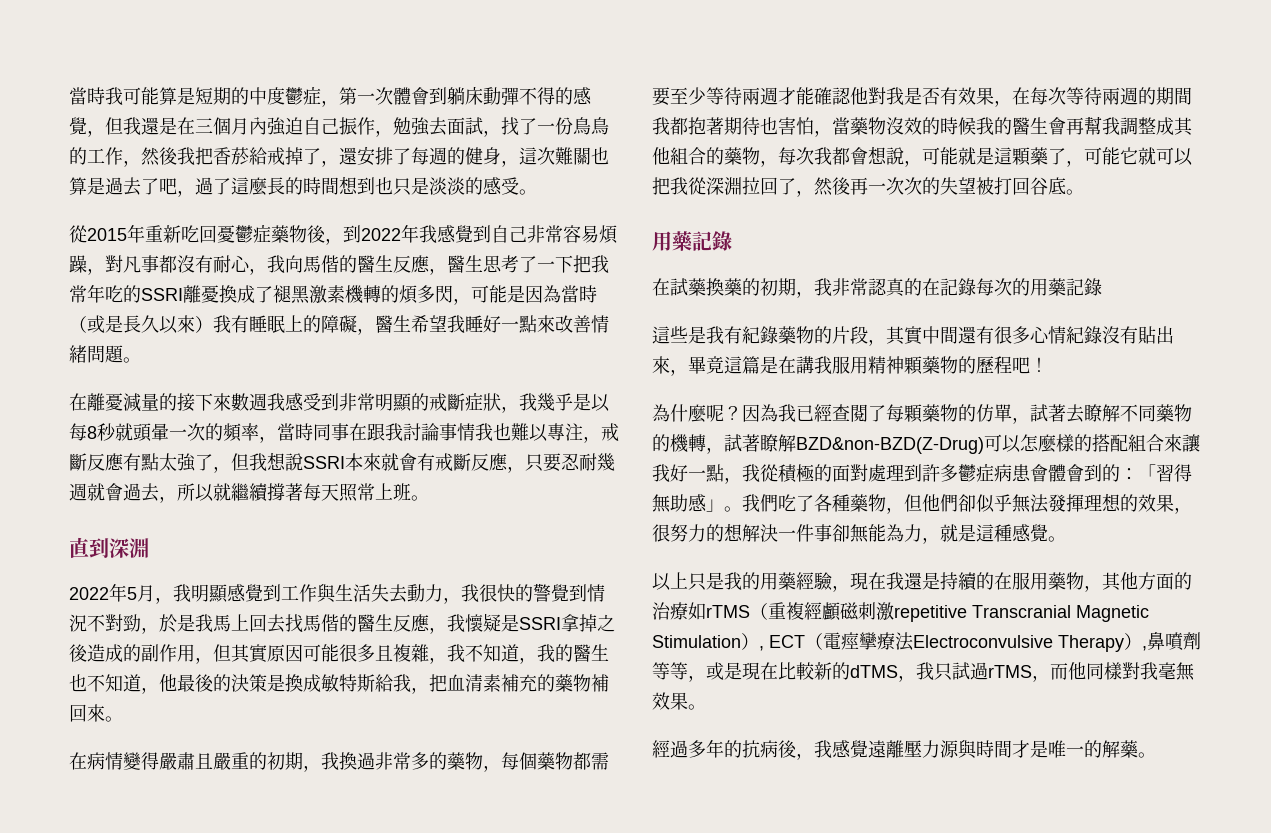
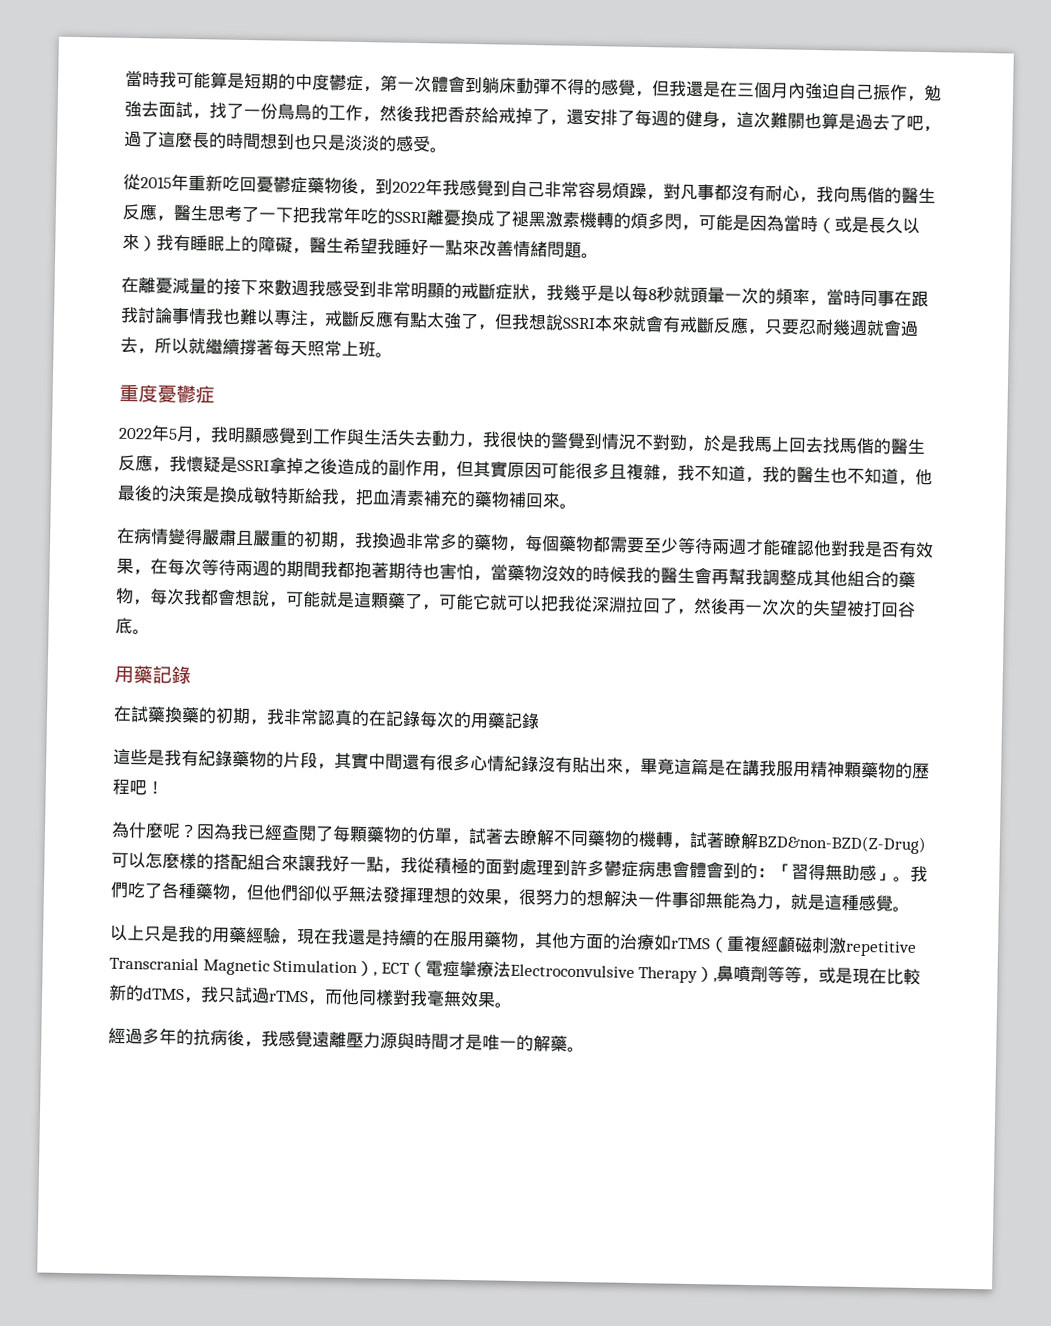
- 直到深淵
+ 重度憂鬱症

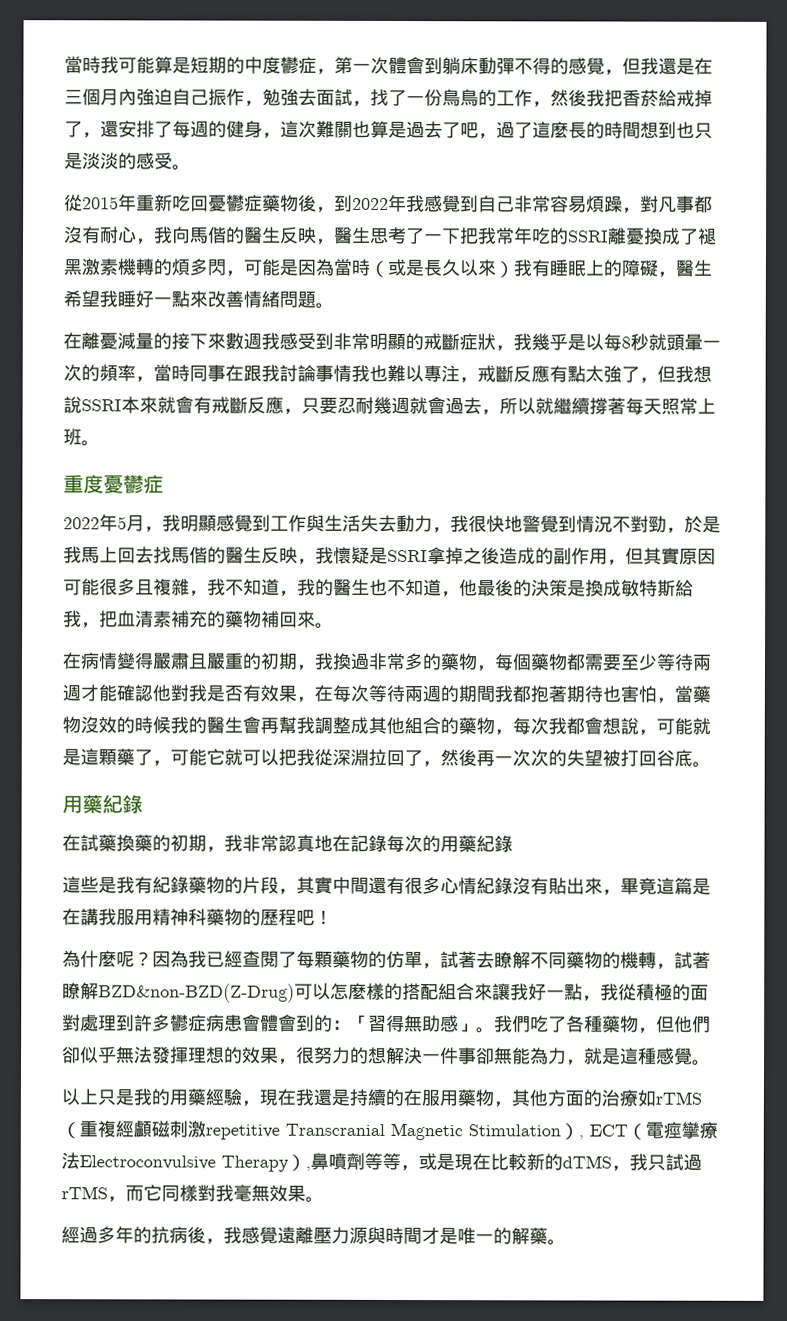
- 從2015年重新吃回憂鬱症藥物後，到2022年我感覺到自己非常容易煩躁，對凡事都沒有耐心，我向馬偕的醫生反應，醫生思考了一下把我常年吃的SSRI離憂換成了褪黑激素機轉的煩多閃，可能是因為當時（或是長久以來）我有睡眠上的障礙，醫生希望我睡好一點來改善情緒問題。
+ 從2015年重新吃回憂鬱症藥物後，到2022年我感覺到自己非常容易煩躁，對凡事都沒有耐心，我向馬偕的醫生反映，醫生思考了一下把我常年吃的SSRI離憂換成了褪黑激素機轉的煩多閃，可能是因為當時（或是長久以來）我有睡眠上的障礙，醫生希望我睡好一點來改善情緒問題。
- 2022年5月，我明顯感覺到工作與生活失去動力，我很快的警覺到情況不對勁，於是我馬上回去找馬偕的醫生反應，我懷疑是SSRI拿掉之後造成的副作用，但其實原因可能很多且複雜，我不知道，我的醫生也不知道，他最後的決策是換成敏特斯給我，把血清素補充的藥物補回來。
+ 2022年5月，我明顯感覺到工作與生活失去動力，我很快地警覺到情況不對勁，於是我馬上回去找馬偕的醫生反映，我懷疑是SSRI拿掉之後造成的副作用，但其實原因可能很多且複雜，我不知道，我的醫生也不知道，他最後的決策是換成敏特斯給我，把血清素補充的藥物補回來。
  在病情變得嚴肅且嚴重的初期，我換過非常多的藥物，每個藥物都需要至少等待兩週才能確認他對我是否有效果，在每次等待兩週的期間我都抱著期待也害怕，當藥物沒效的時候我的醫生會再幫我調整成其他組合的藥物，每次我都會想說，可能就是這顆藥了，可能它就可以把我從深淵拉回了，然後再一次次的失望被打回谷底。
- 用藥記錄
+ 用藥紀錄
- 在試藥換藥的初期，我非常認真的在記錄每次的用藥記錄
+ 在試藥換藥的初期，我非常認真地在記錄每次的用藥紀錄
- 這些是我有紀錄藥物的片段，其實中間還有很多心情紀錄沒有貼出來，畢竟這篇是在講我服用精神顆藥物的歷程吧！
+ 這些是我有紀錄藥物的片段，其實中間還有很多心情紀錄沒有貼出來，畢竟這篇是在講我服用精神科藥物的歷程吧！
- 以上只是我的用藥經驗，現在我還是持續的在服用藥物，其他方面的治療如rTMS（重複經顱磁刺激repetitive Transcranial Magnetic Stimulation）, ECT（電痙攣療法Electroconvulsive Therapy）,鼻噴劑等等，或是現在比較新的dTMS，我只試過rTMS，而他同樣對我毫無效果。
+ 以上只是我的用藥經驗，現在我還是持續的在服用藥物，其他方面的治療如rTMS（重複經顱磁刺激repetitive Transcranial Magnetic Stimulation）, ECT（電痙攣療法Electroconvulsive Therapy）,鼻噴劑等等，或是現在比較新的dTMS，我只試過rTMS，而它同樣對我毫無效果。

